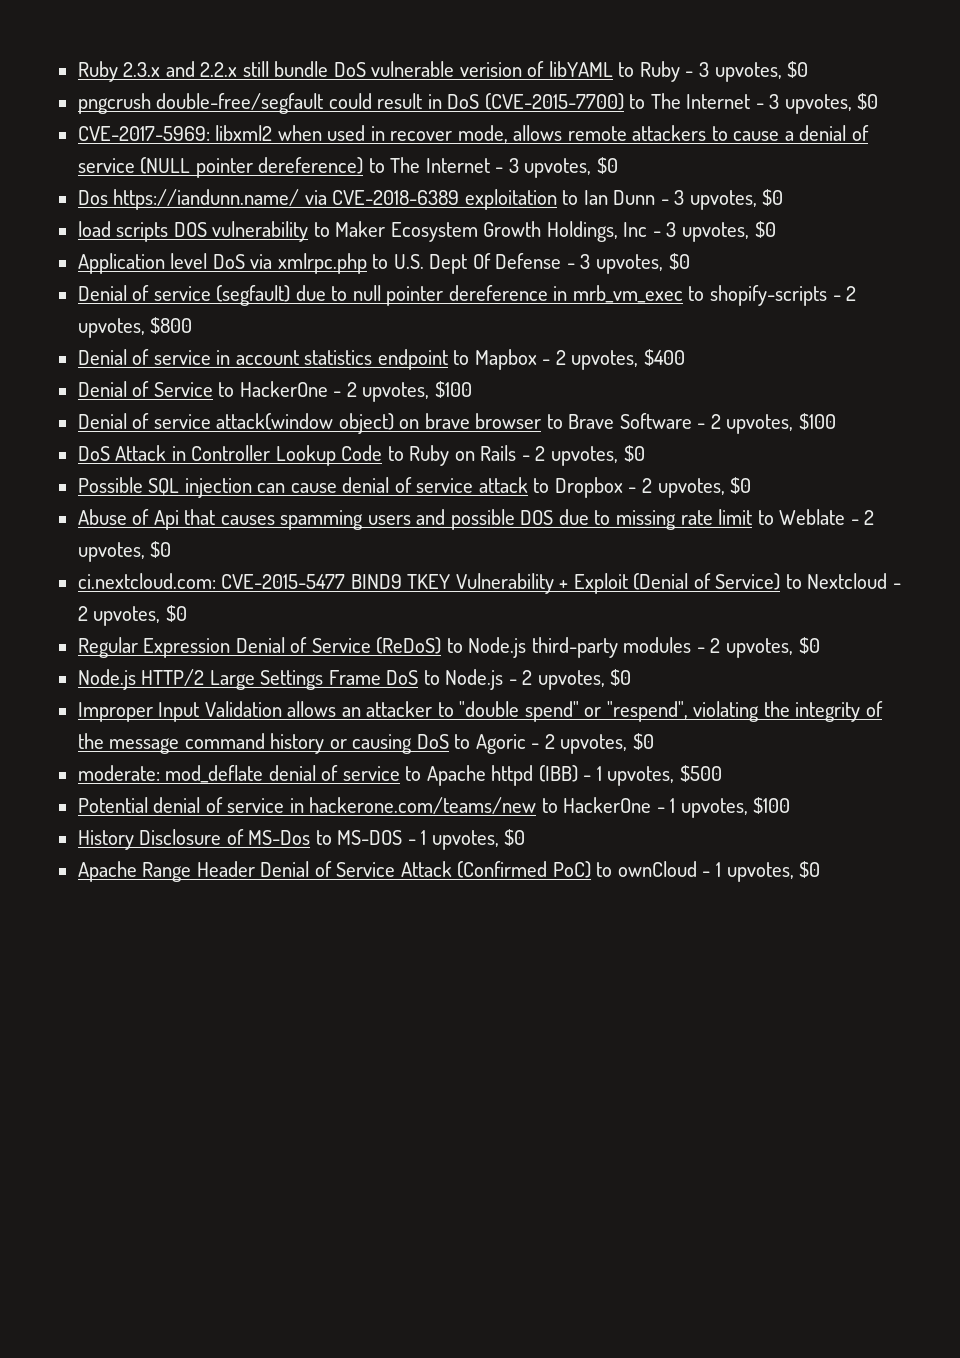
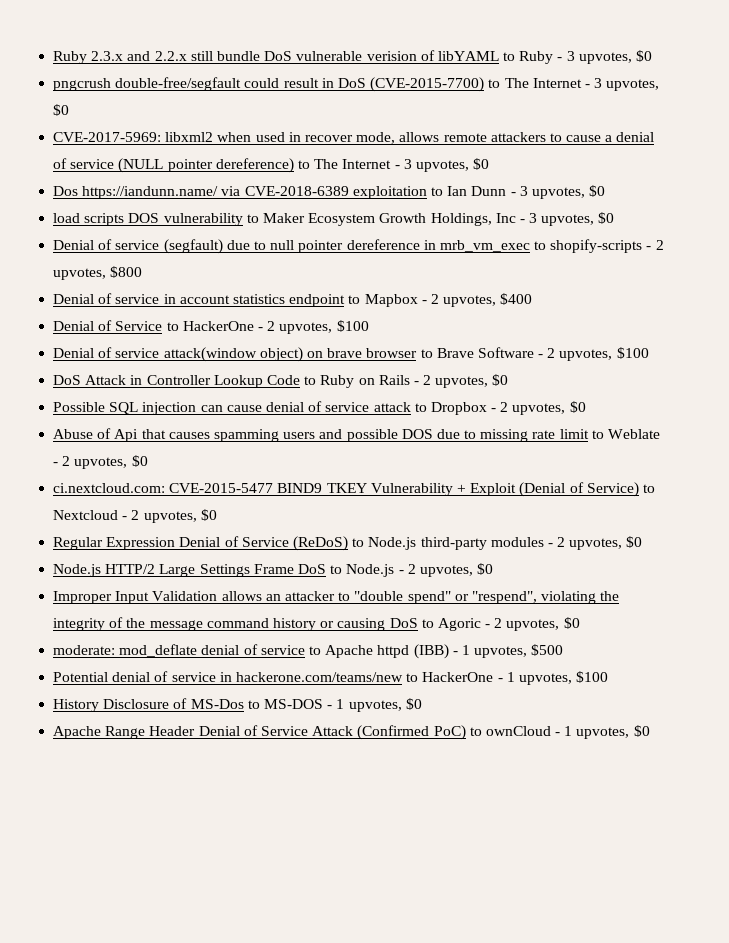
- Application level DoS via xmlrpc.php to U.S. Dept Of Defense - 3 upvotes, $0

